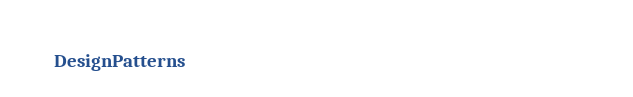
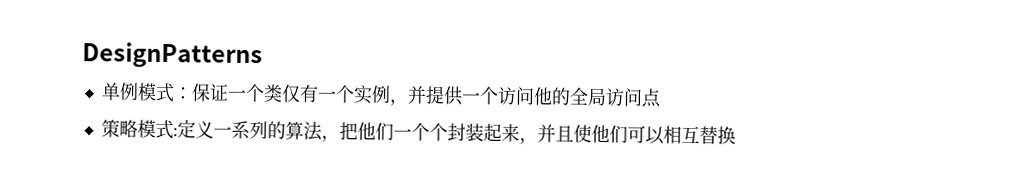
+ 单例模式：保证一个类仅有一个实例，并提供一个访问他的全局访问点
+ 策略模式:定义一系列的算法，把他们一个个封装起来，并且使他们可以相互替换

